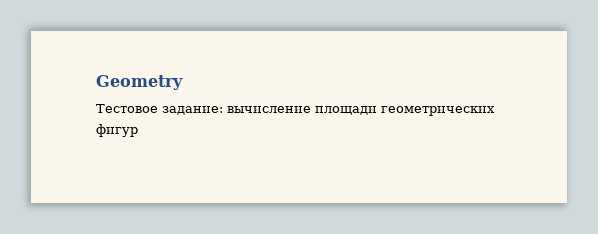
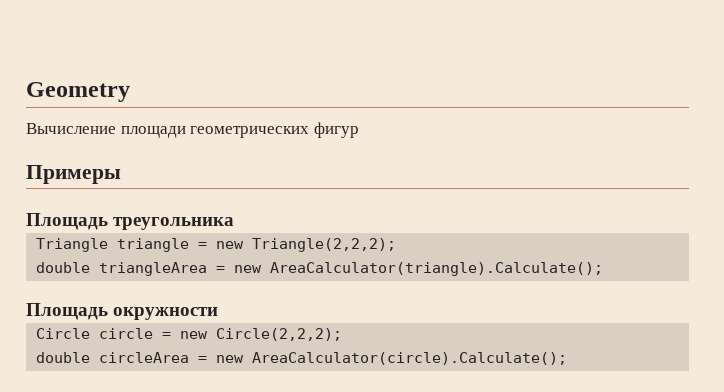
- Тестовое задание: вычисление площади геометрических фигур
+ Вычисление площади геометрических фигур
+ Примеры
+ Площадь треугольника
+ Triangle triangle = new Triangle(2,2,2);
+ double triangleArea = new AreaCalculator(triangle).Calculate();
+ Площадь окружности
+ Circle circle = new Circle(2,2,2);
+ double circleArea = new AreaCalculator(circle).Calculate();

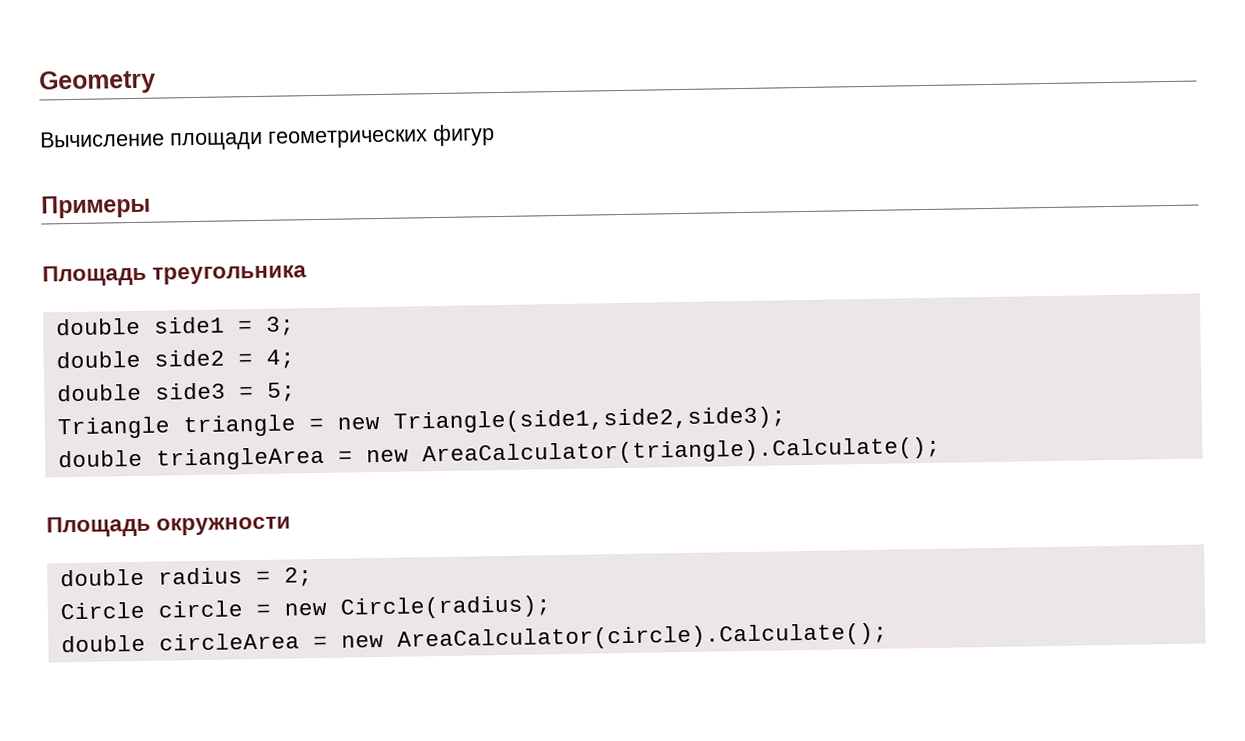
+ double side1 = 3;
+ double side2 = 4;
+ double side3 = 5;
- Triangle triangle = new Triangle(2,2,2);
+ Triangle triangle = new Triangle(side1,side2,side3);
+ double radius = 2;
- Circle circle = new Circle(2,2,2);
+ Circle circle = new Circle(radius);

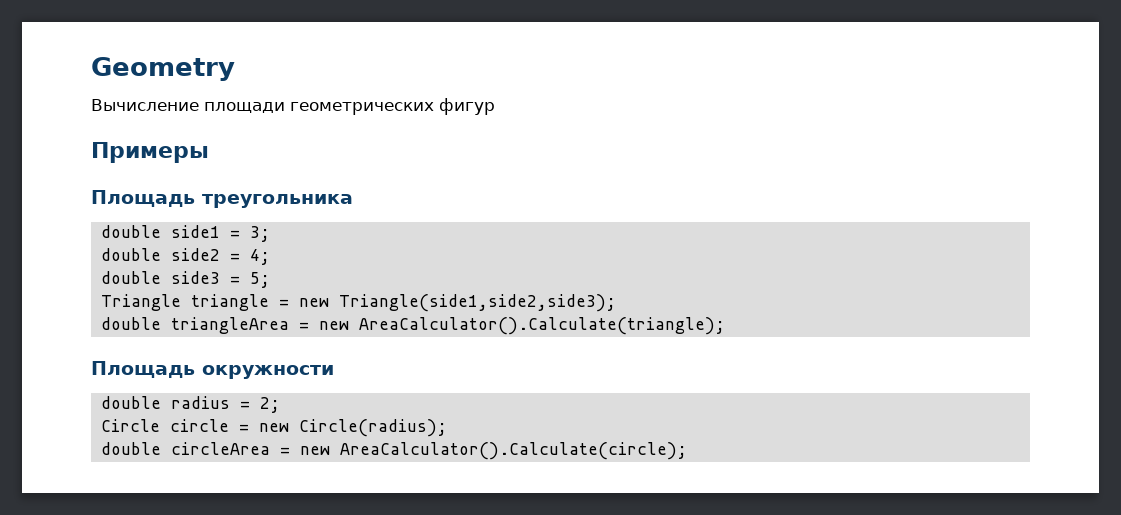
- double triangleArea = new AreaCalculator(triangle).Calculate();
+ double triangleArea = new AreaCalculator().Calculate(triangle);
- double circleArea = new AreaCalculator(circle).Calculate();
+ double circleArea = new AreaCalculator().Calculate(circle);

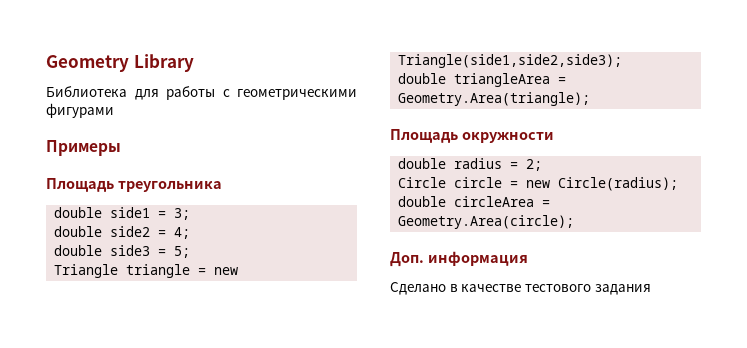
- Geometry
- Вычисление площади геометрических фигур
+ Geometry Library
+ Библиотека для работы с геометрическими фигурами
- double triangleArea = new AreaCalculator().Calculate(triangle);
+ double triangleArea = Geometry.Area(triangle);
- double circleArea = new AreaCalculator().Calculate(circle);
+ double circleArea = Geometry.Area(circle);
+ Доп. информация
+ Сделано в качестве тестового задания

